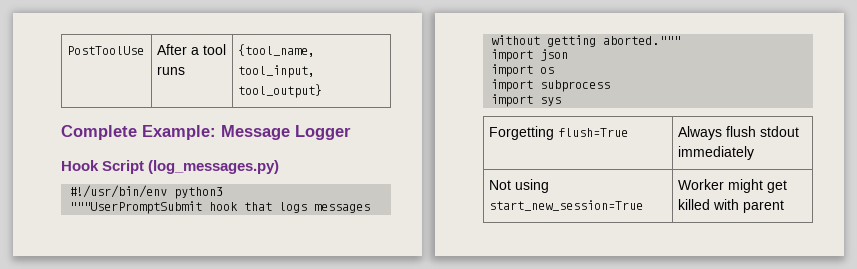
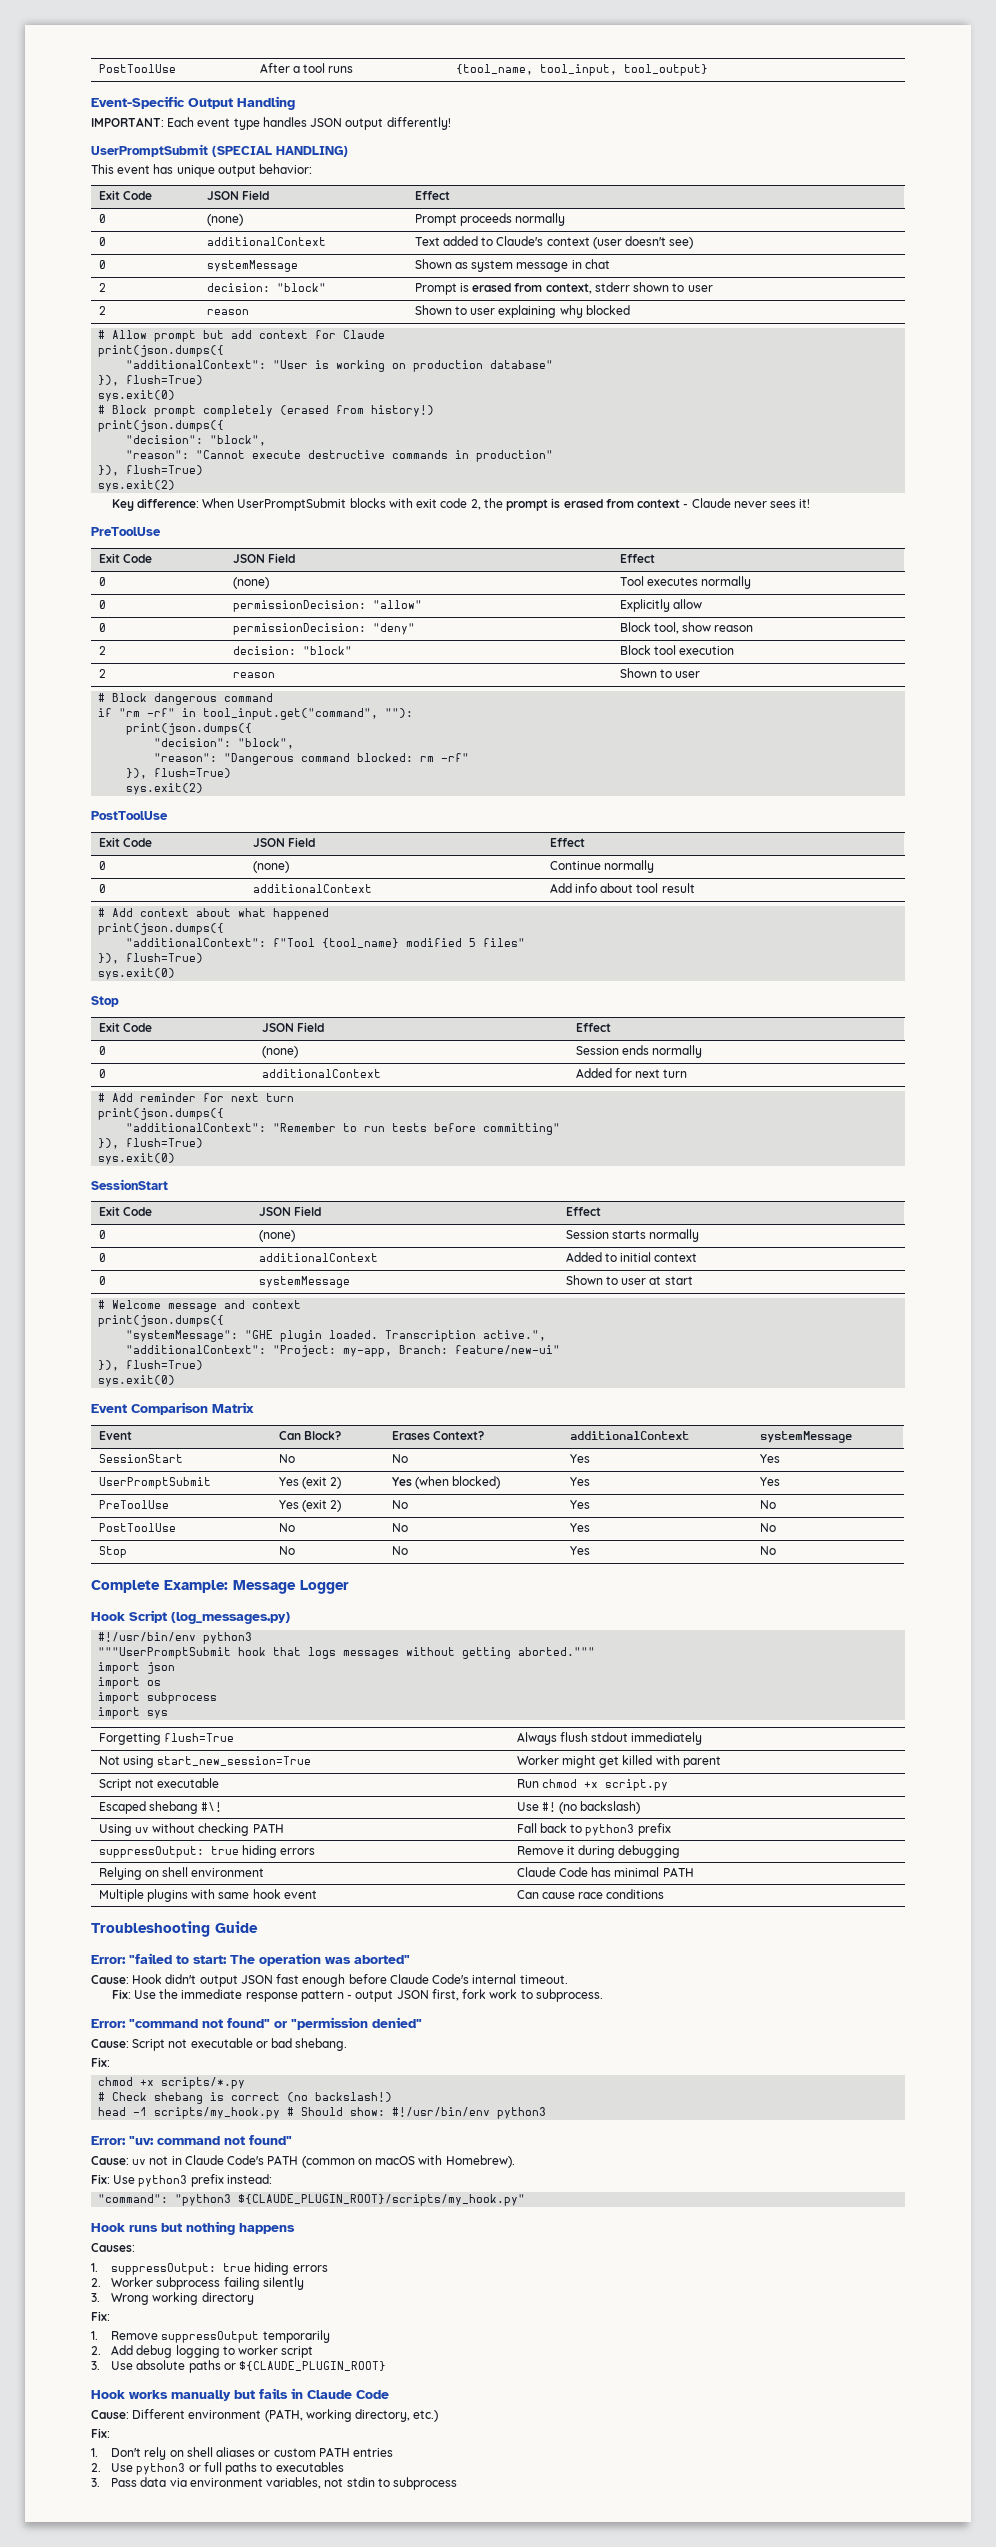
+ Event-Specific Output Handling
+ IMPORTANT: Each event type handles JSON output differently!
+ UserPromptSubmit (SPECIAL HANDLING)
+ This event has unique output behavior:
+ Exit Code | JSON Field | Effect
+ 0 | (none) | Prompt proceeds normally
+ 0 | additionalContext | Text added to Claude's context (user doesn't see)
+ 0 | systemMessage | Shown as system message in chat
+ 2 | decision: "block" | Prompt is erased from context, stderr shown to user
+ 2 | reason | Shown to user explaining why blocked
+ # Allow prompt but add context for Claude
+ print(json.dumps({
+ "additionalContext": "User is working on production database"
+ }), flush=True)
+ sys.exit(0)
+ # Block prompt completely (erased from history!)
+ print(json.dumps({
+ "decision": "block",
+ "reason": "Cannot execute destructive commands in production"
+ }), flush=True)
+ sys.exit(2)
+ Key difference: When UserPromptSubmit blocks with exit code 2, the prompt is erased from context - Claude never sees it!
+ PreToolUse
+ Exit Code | JSON Field | Effect
+ 0 | (none) | Tool executes normally
+ 0 | permissionDecision: "allow" | Explicitly allow
+ 0 | permissionDecision: "deny" | Block tool, show reason
+ 2 | decision: "block" | Block tool execution
+ 2 | reason | Shown to user
+ # Block dangerous command
+ if "rm -rf" in tool_input.get("command", ""):
+ print(json.dumps({
+ "decision": "block",
+ "reason": "Dangerous command blocked: rm -rf"
+ }), flush=True)
+ sys.exit(2)
+ PostToolUse
+ Exit Code | JSON Field | Effect
+ 0 | (none) | Continue normally
+ 0 | additionalContext | Add info about tool result
+ # Add context about what happened
+ print(json.dumps({
+ "additionalContext": f"Tool {tool_name} modified 5 files"
+ }), flush=True)
+ sys.exit(0)
+ Stop
+ Exit Code | JSON Field | Effect
+ 0 | (none) | Session ends normally
+ 0 | additionalContext | Added for next turn
+ # Add reminder for next turn
+ print(json.dumps({
+ "additionalContext": "Remember to run tests before committing"
+ }), flush=True)
+ sys.exit(0)
+ SessionStart
+ Exit Code | JSON Field | Effect
+ 0 | (none) | Session starts normally
+ 0 | additionalContext | Added to initial context
+ 0 | systemMessage | Shown to user at start
+ # Welcome message and context
+ print(json.dumps({
+ "systemMessage": "GHE plugin loaded. Transcription active.",
+ "additionalContext": "Project: my-app, Branch: feature/new-ui"
+ }), flush=True)
+ sys.exit(0)
+ Event Comparison Matrix
+ Event | Can Block? | Erases Context? | additionalContext | systemMessage
+ SessionStart | No | No | Yes | Yes
+ UserPromptSubmit | Yes (exit 2) | Yes (when blocked) | Yes | Yes
+ PreToolUse | Yes (exit 2) | No | Yes | No
+ PostToolUse | No | No | Yes | No
+ Stop | No | No | Yes | No
+ Script not executable | Run chmod +x script.py
+ Escaped shebang #\! | Use #! (no backslash)
+ Using uv without checking PATH | Fall back to python3 prefix
+ suppressOutput: true hiding errors | Remove it during debugging
+ Relying on shell environment | Claude Code has minimal PATH
+ Multiple plugins with same hook event | Can cause race conditions
+ Troubleshooting Guide
+ Error: "failed to start: The operation was aborted"
+ Cause: Hook didn't output JSON fast enough before Claude Code's internal timeout.
+ Fix: Use the immediate response pattern - output JSON first, fork work to subprocess.
+ Error: "command not found" or "permission denied"
+ Cause: Script not executable or bad shebang.
+ Fix:
+ chmod +x scripts/*.py
+ # Check shebang is correct (no backslash!)
+ head -1 scripts/my_hook.py # Should show: #!/usr/bin/env python3
+ Error: "uv: command not found"
+ Cause: uv not in Claude Code's PATH (common on macOS with Homebrew).
+ Fix: Use python3 prefix instead:
+ "command": "python3 ${CLAUDE_PLUGIN_ROOT}/scripts/my_hook.py"
+ Hook runs but nothing happens
+ Causes:
+ 1. suppressOutput: true hiding errors
+ 2. Worker subprocess failing silently
+ 3. Wrong working directory
+ Fix:
+ 1. Remove suppressOutput temporarily
+ 2. Add debug logging to worker script
+ 3. Use absolute paths or ${CLAUDE_PLUGIN_ROOT}
+ Hook works manually but fails in Claude Code
+ Cause: Different environment (PATH, working directory, etc.)
+ Fix:
+ 1. Don't rely on shell aliases or custom PATH entries
+ 2. Use python3 or full paths to executables
+ 3. Pass data via environment variables, not stdin to subprocess

